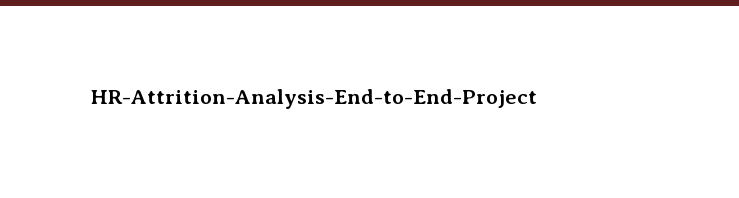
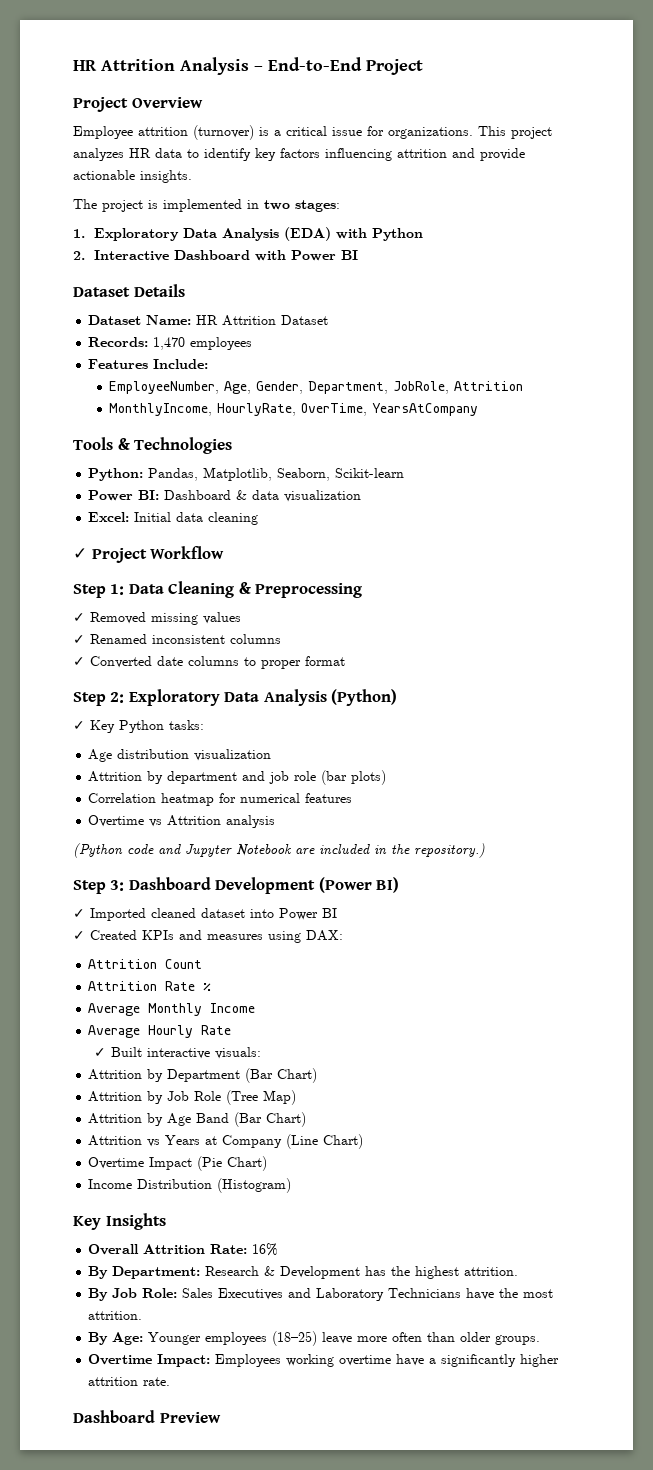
- HR-Attrition-Analysis-End-to-End-Project
+ HR Attrition Analysis – End-to-End Project
+ Project Overview
+ Employee attrition (turnover) is a critical issue for organizations. This project analyzes HR data to identify key factors influencing attrition and provide actionable insights.
+ The project is implemented in two stages:
+ 1. Exploratory Data Analysis (EDA) with Python
+ 2. Interactive Dashboard with Power BI
+ Dataset Details
+ Dataset Name: HR Attrition Dataset
+ Records: 1,470 employees
+ Features Include:
+ EmployeeNumber, Age, Gender, Department, JobRole, Attrition
+ MonthlyIncome, HourlyRate, OverTime, YearsAtCompany
+ Tools & Technologies
+ Python: Pandas, Matplotlib, Seaborn, Scikit-learn
+ Power BI: Dashboard & data visualization
+ Excel: Initial data cleaning
+ ✓ Project Workflow
+ Step 1: Data Cleaning & Preprocessing
+ ✓ Removed missing values
+ ✓ Renamed inconsistent columns
+ ✓ Converted date columns to proper format
+ Step 2: Exploratory Data Analysis (Python)
+ ✓ Key Python tasks:
+ Age distribution visualization
+ Attrition by department and job role (bar plots)
+ Correlation heatmap for numerical features
+ Overtime vs Attrition analysis
+ (Python code and Jupyter Notebook are included in the repository.)
+ Step 3: Dashboard Development (Power BI)
+ ✓ Imported cleaned dataset into Power BI
+ ✓ Created KPIs and measures using DAX:
+ Attrition Count
+ Attrition Rate %
+ Average Monthly Income
+ Average Hourly Rate
+ ✓ Built interactive visuals:
+ Attrition by Department (Bar Chart)
+ Attrition by Job Role (Tree Map)
+ Attrition by Age Band (Bar Chart)
+ Attrition vs Years at Company (Line Chart)
+ Overtime Impact (Pie Chart)
+ Income Distribution (Histogram)
+ Key Insights
+ Overall Attrition Rate: 16%
+ By Department: Research & Development has the highest attrition.
+ By Job Role: Sales Executives and Laboratory Technicians have the most attrition.
+ By Age: Younger employees (18–25) leave more often than older groups.
+ Overtime Impact: Employees working overtime have a significantly higher attrition rate.
+ Dashboard Preview

